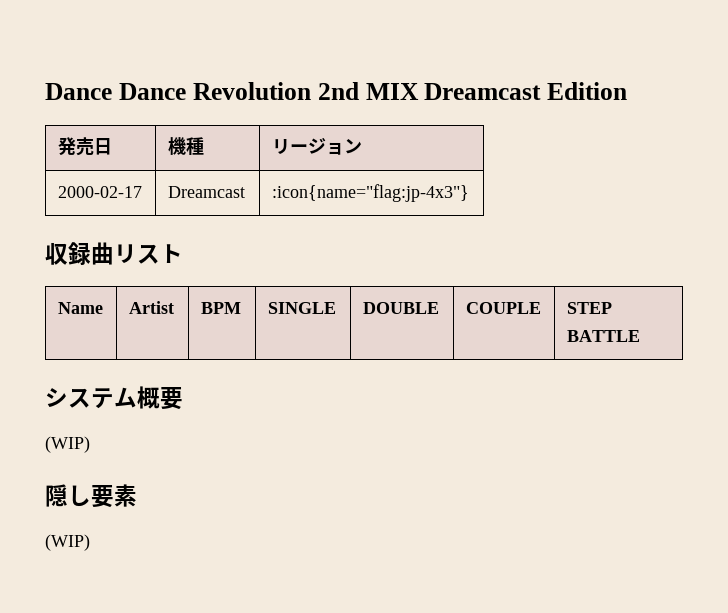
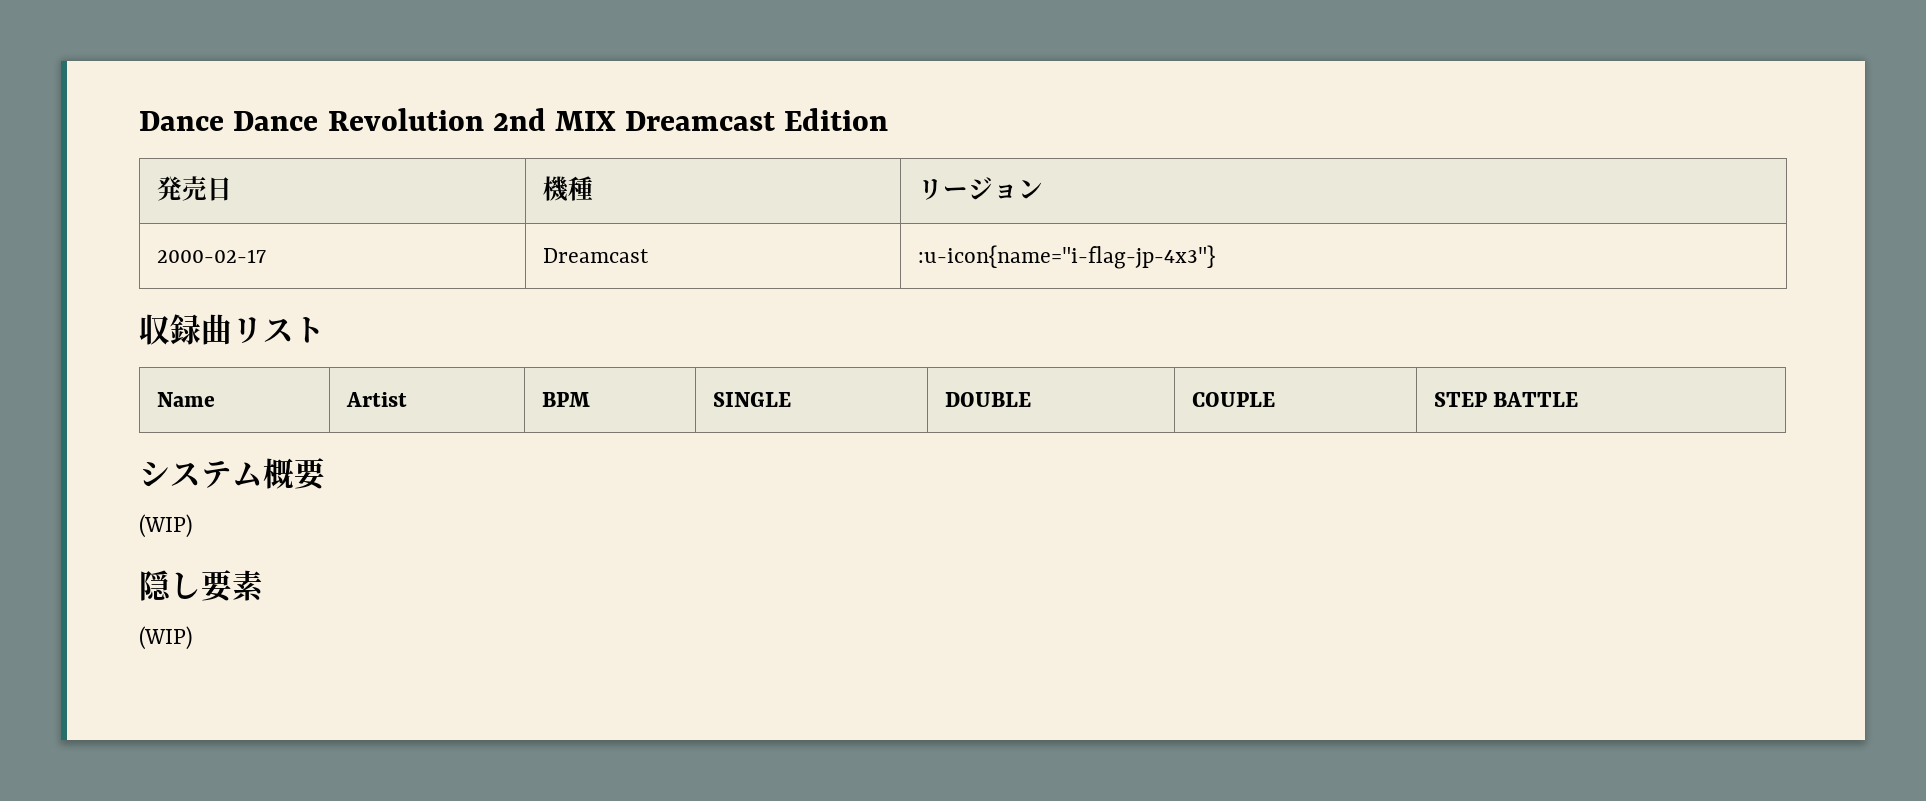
- 2000-02-17 | Dreamcast | :icon{name="flag:jp-4x3"}
+ 2000-02-17 | Dreamcast | :u-icon{name="i-flag-jp-4x3"}

